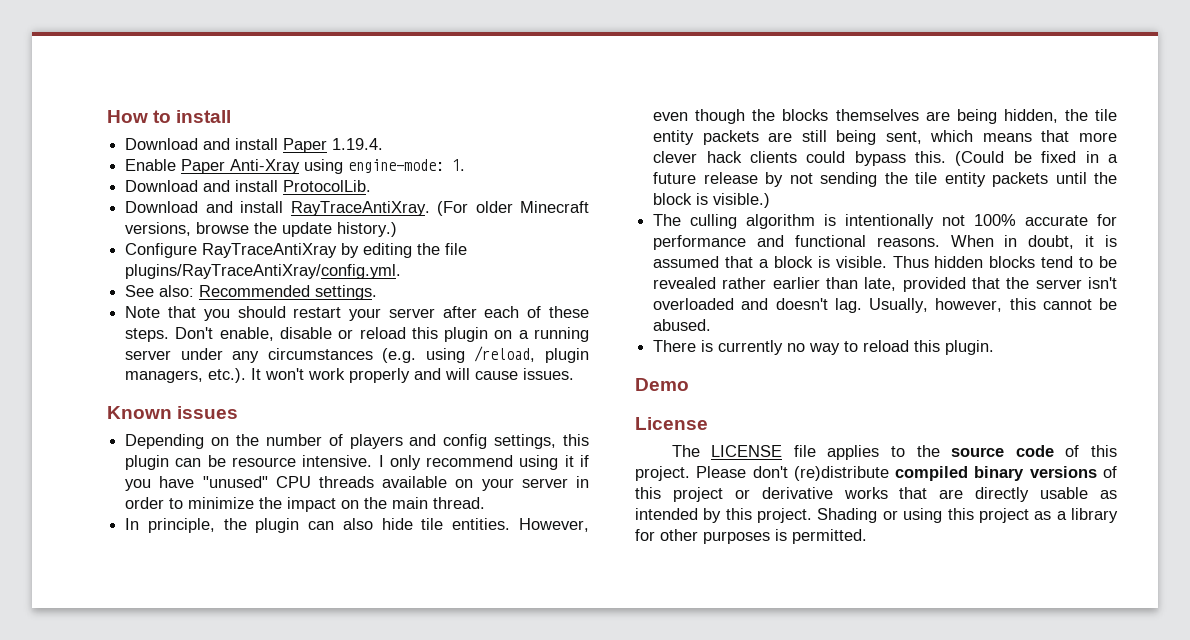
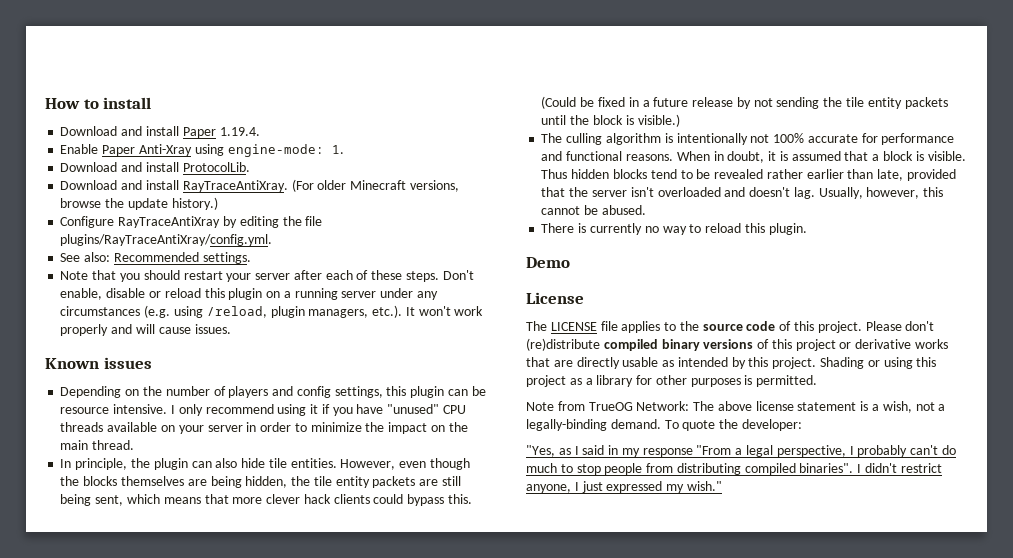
+ Note from TrueOG Network: The above license statement is a wish, not a legally-binding demand. To quote the developer:
+ "Yes, as I said in my response "From a legal perspective, I probably can't do much to stop people from distributing compiled binaries". I didn't restrict anyone, I just expressed my wish."

